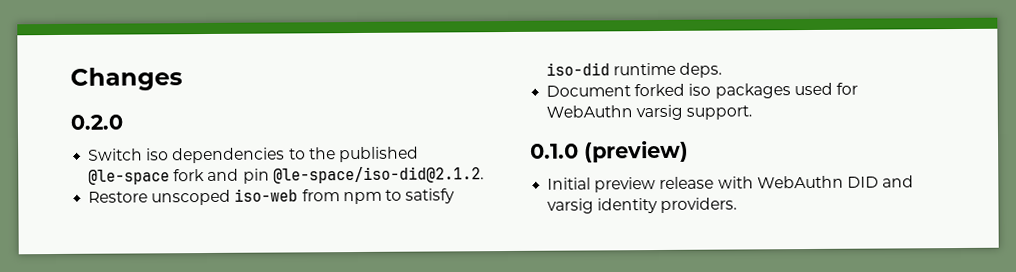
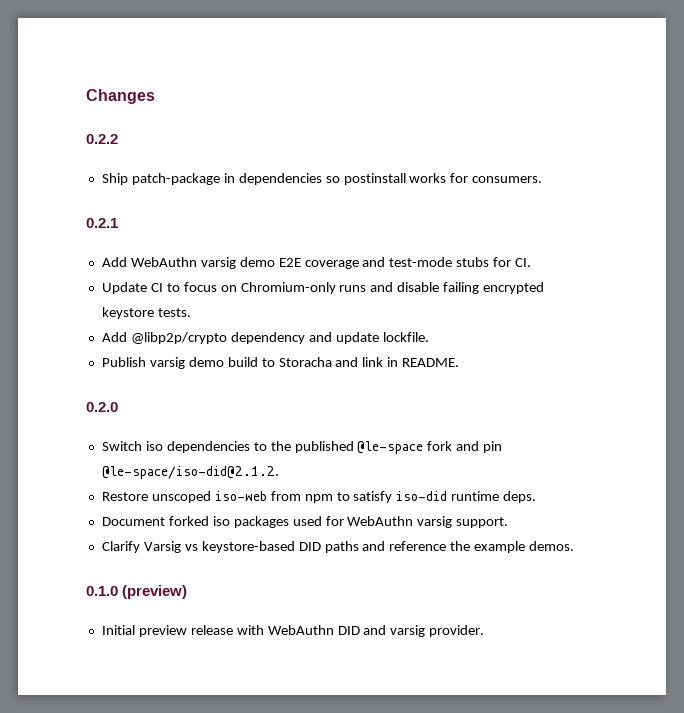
+ 0.2.2
+ Ship patch-package in dependencies so postinstall works for consumers.
+ 0.2.1
+ Add WebAuthn varsig demo E2E coverage and test-mode stubs for CI.
+ Update CI to focus on Chromium-only runs and disable failing encrypted keystore tests.
+ Add @libp2p/crypto dependency and update lockfile.
+ Publish varsig demo build to Storacha and link in README.
+ Clarify Varsig vs keystore-based DID paths and reference the example demos.
- Initial preview release with WebAuthn DID and varsig identity providers.
+ Initial preview release with WebAuthn DID and varsig provider.

